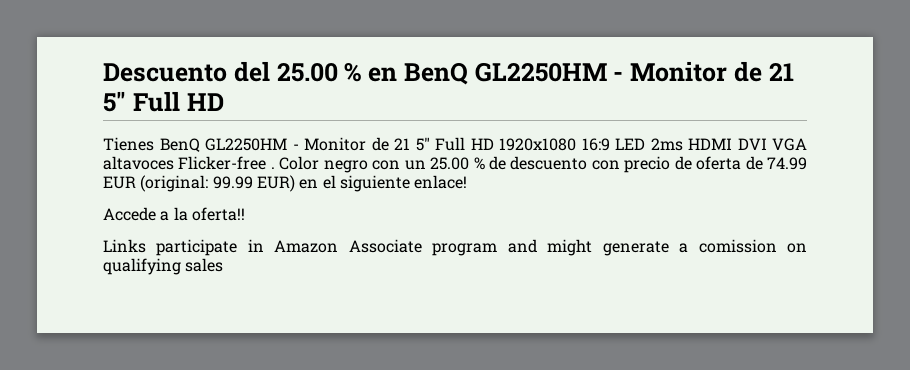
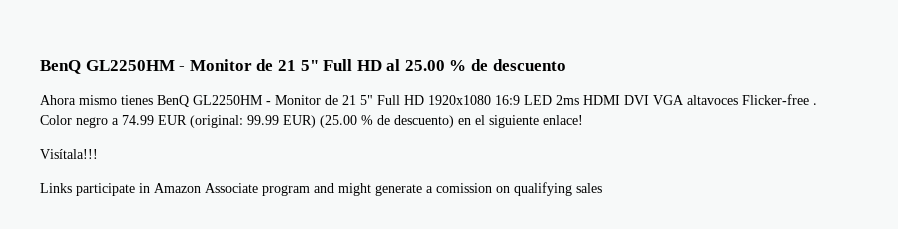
- Descuento del 25.00 % en BenQ GL2250HM - Monitor de 21 5" Full HD
- Tienes BenQ GL2250HM - Monitor de 21 5" Full HD 1920x1080 16:9 LED 2ms HDMI DVI VGA altavoces Flicker-free .
+ BenQ GL2250HM - Monitor de 21 5" Full HD al 25.00 % de descuento
+ Ahora mismo tienes BenQ GL2250HM - Monitor de 21 5" Full HD 1920x1080 16:9 LED 2ms HDMI DVI VGA altavoces Flicker-free .
- Color negro con un 25.00 % de descuento con precio de oferta de 74.99 EUR (original: 99.99 EUR) en el siguiente enlace!
+ Color negro a 74.99 EUR (original: 99.99 EUR) (25.00 % de descuento) en el siguiente enlace!
- Accede a la oferta!!
+ Visítala!!!

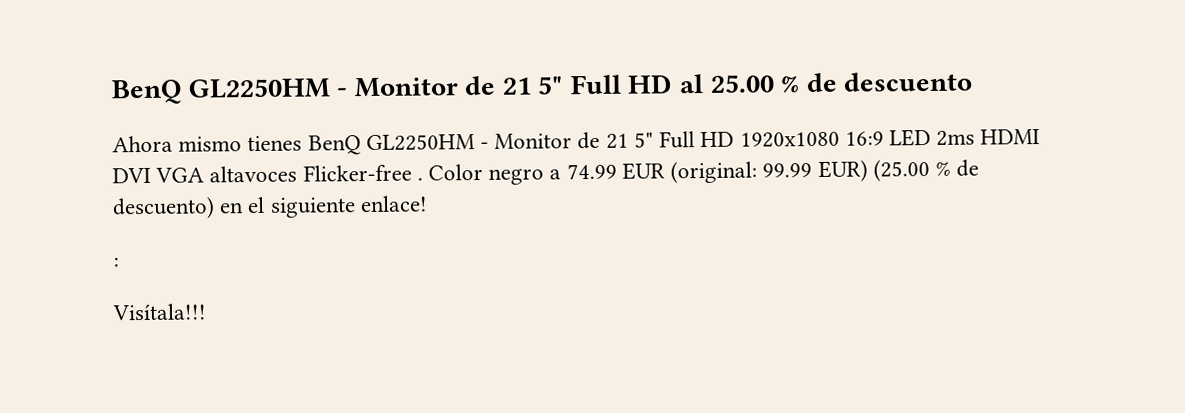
+ :
- Links participate in Amazon Associate program and might generate a comission on qualifying sales

